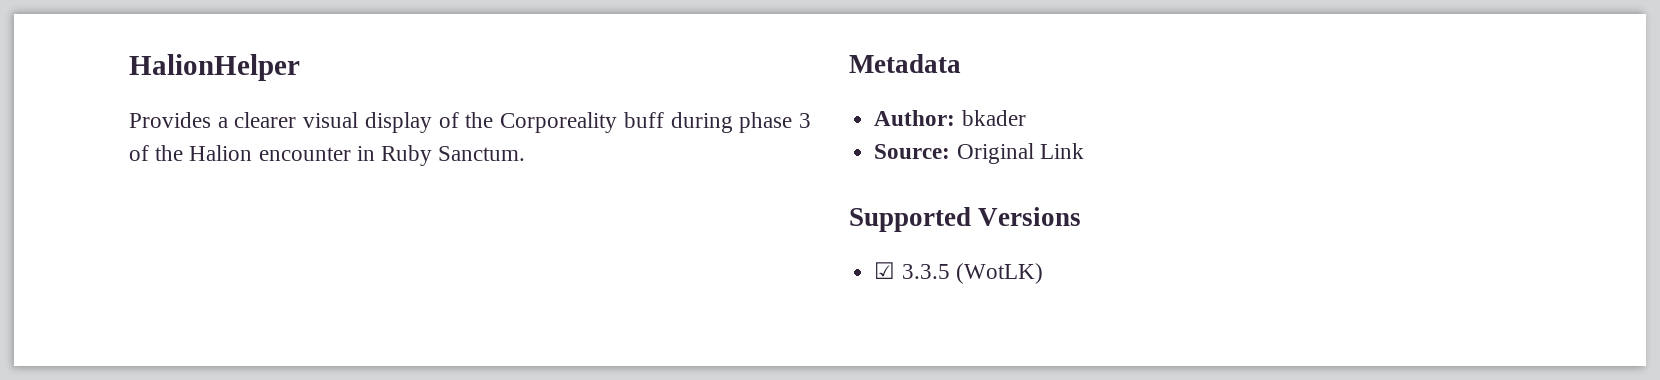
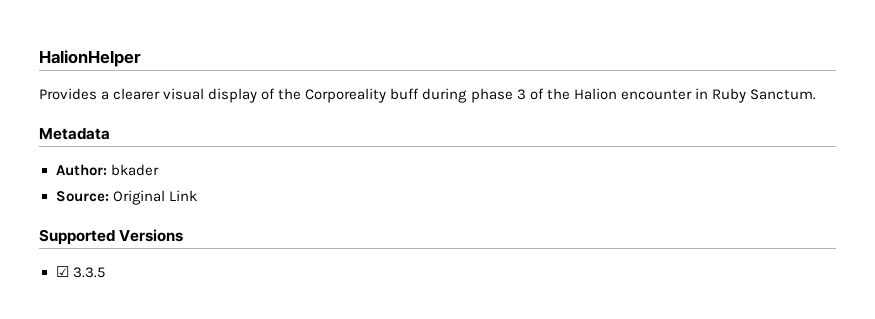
- ☑ 3.3.5 (WotLK)
+ ☑ 3.3.5

